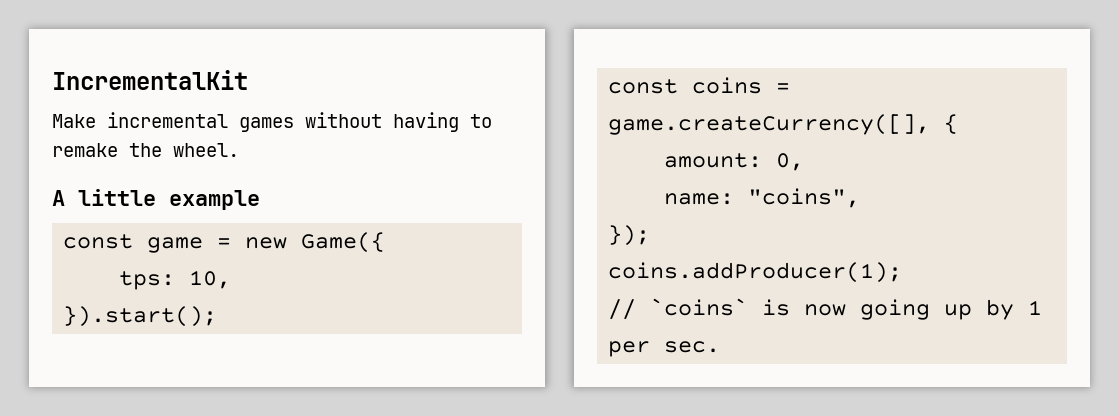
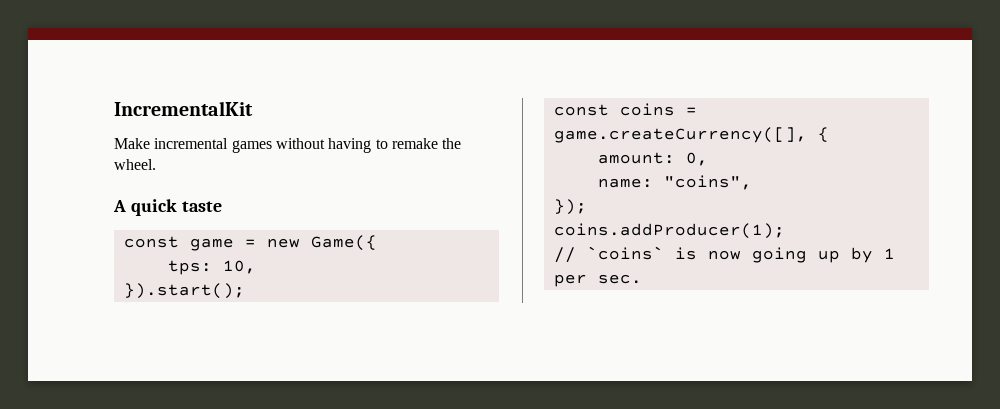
- A little example
+ A quick taste

